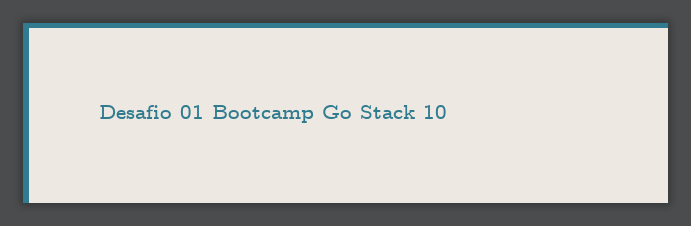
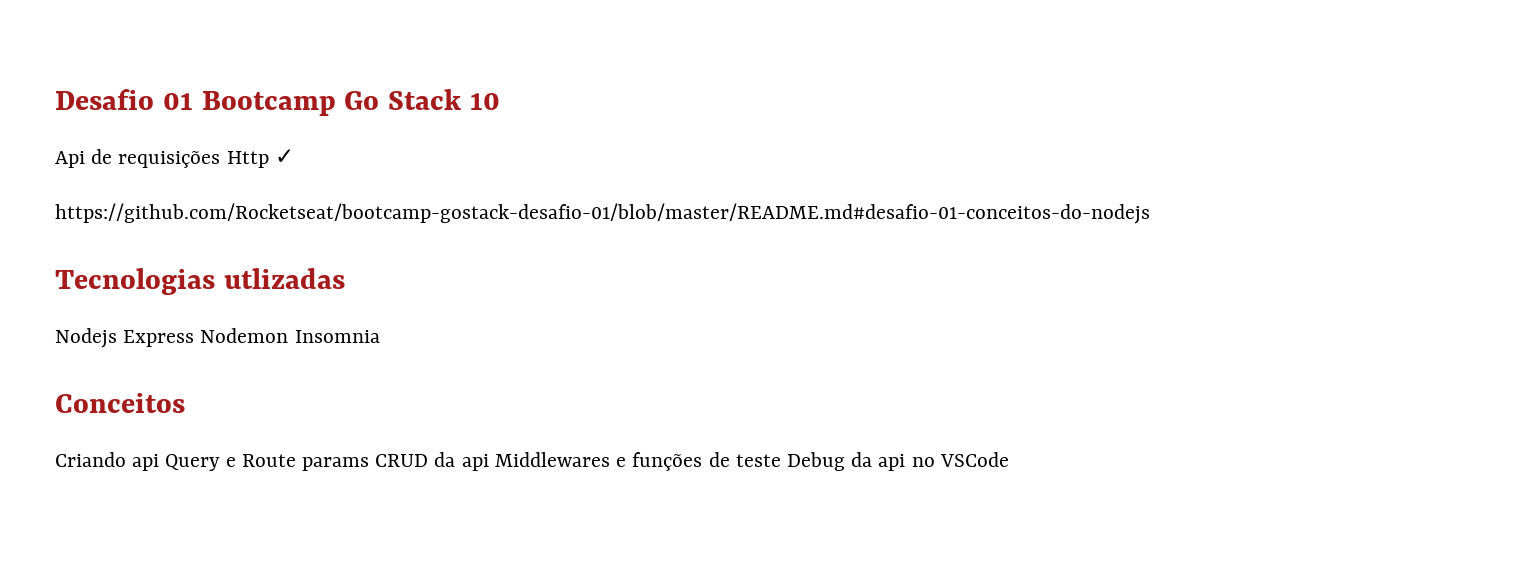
+ Api de requisições Http ✓
+ https://github.com/Rocketseat/bootcamp-gostack-desafio-01/blob/master/README.md#desafio-01-conceitos-do-nodejs
+ Tecnologias utlizadas
+ Nodejs Express Nodemon Insomnia
+ Conceitos
+ Criando api Query e Route params CRUD da api Middlewares e funções de teste Debug da api no VSCode

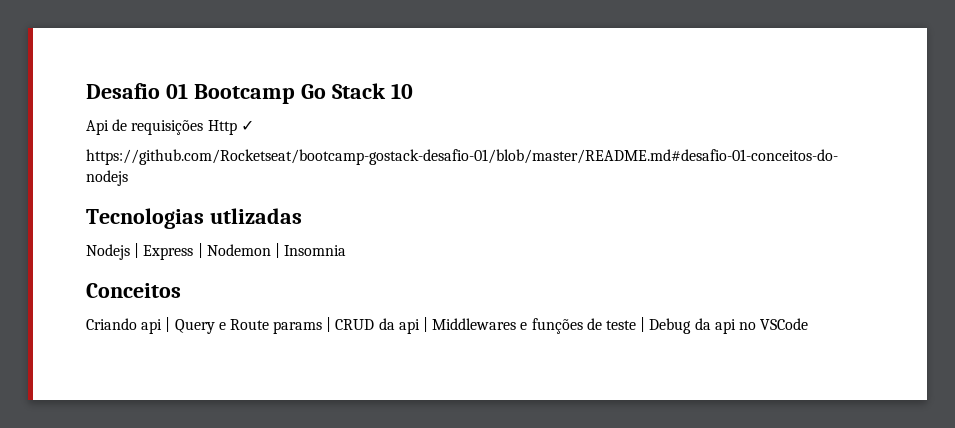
- Nodejs Express Nodemon Insomnia
+ Nodejs | Express | Nodemon | Insomnia
- Criando api Query e Route params CRUD da api Middlewares e funções de teste Debug da api no VSCode
+ Criando api | Query e Route params | CRUD da api | Middlewares e funções de teste | Debug da api no VSCode

